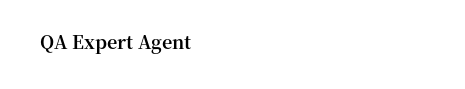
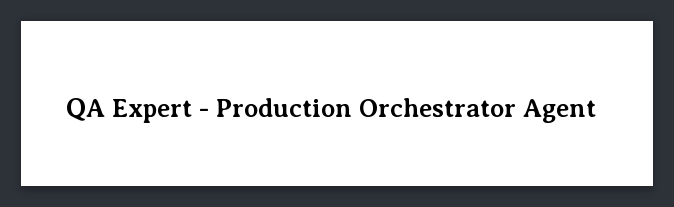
- QA Expert Agent
+ QA Expert - Production Orchestrator Agent

